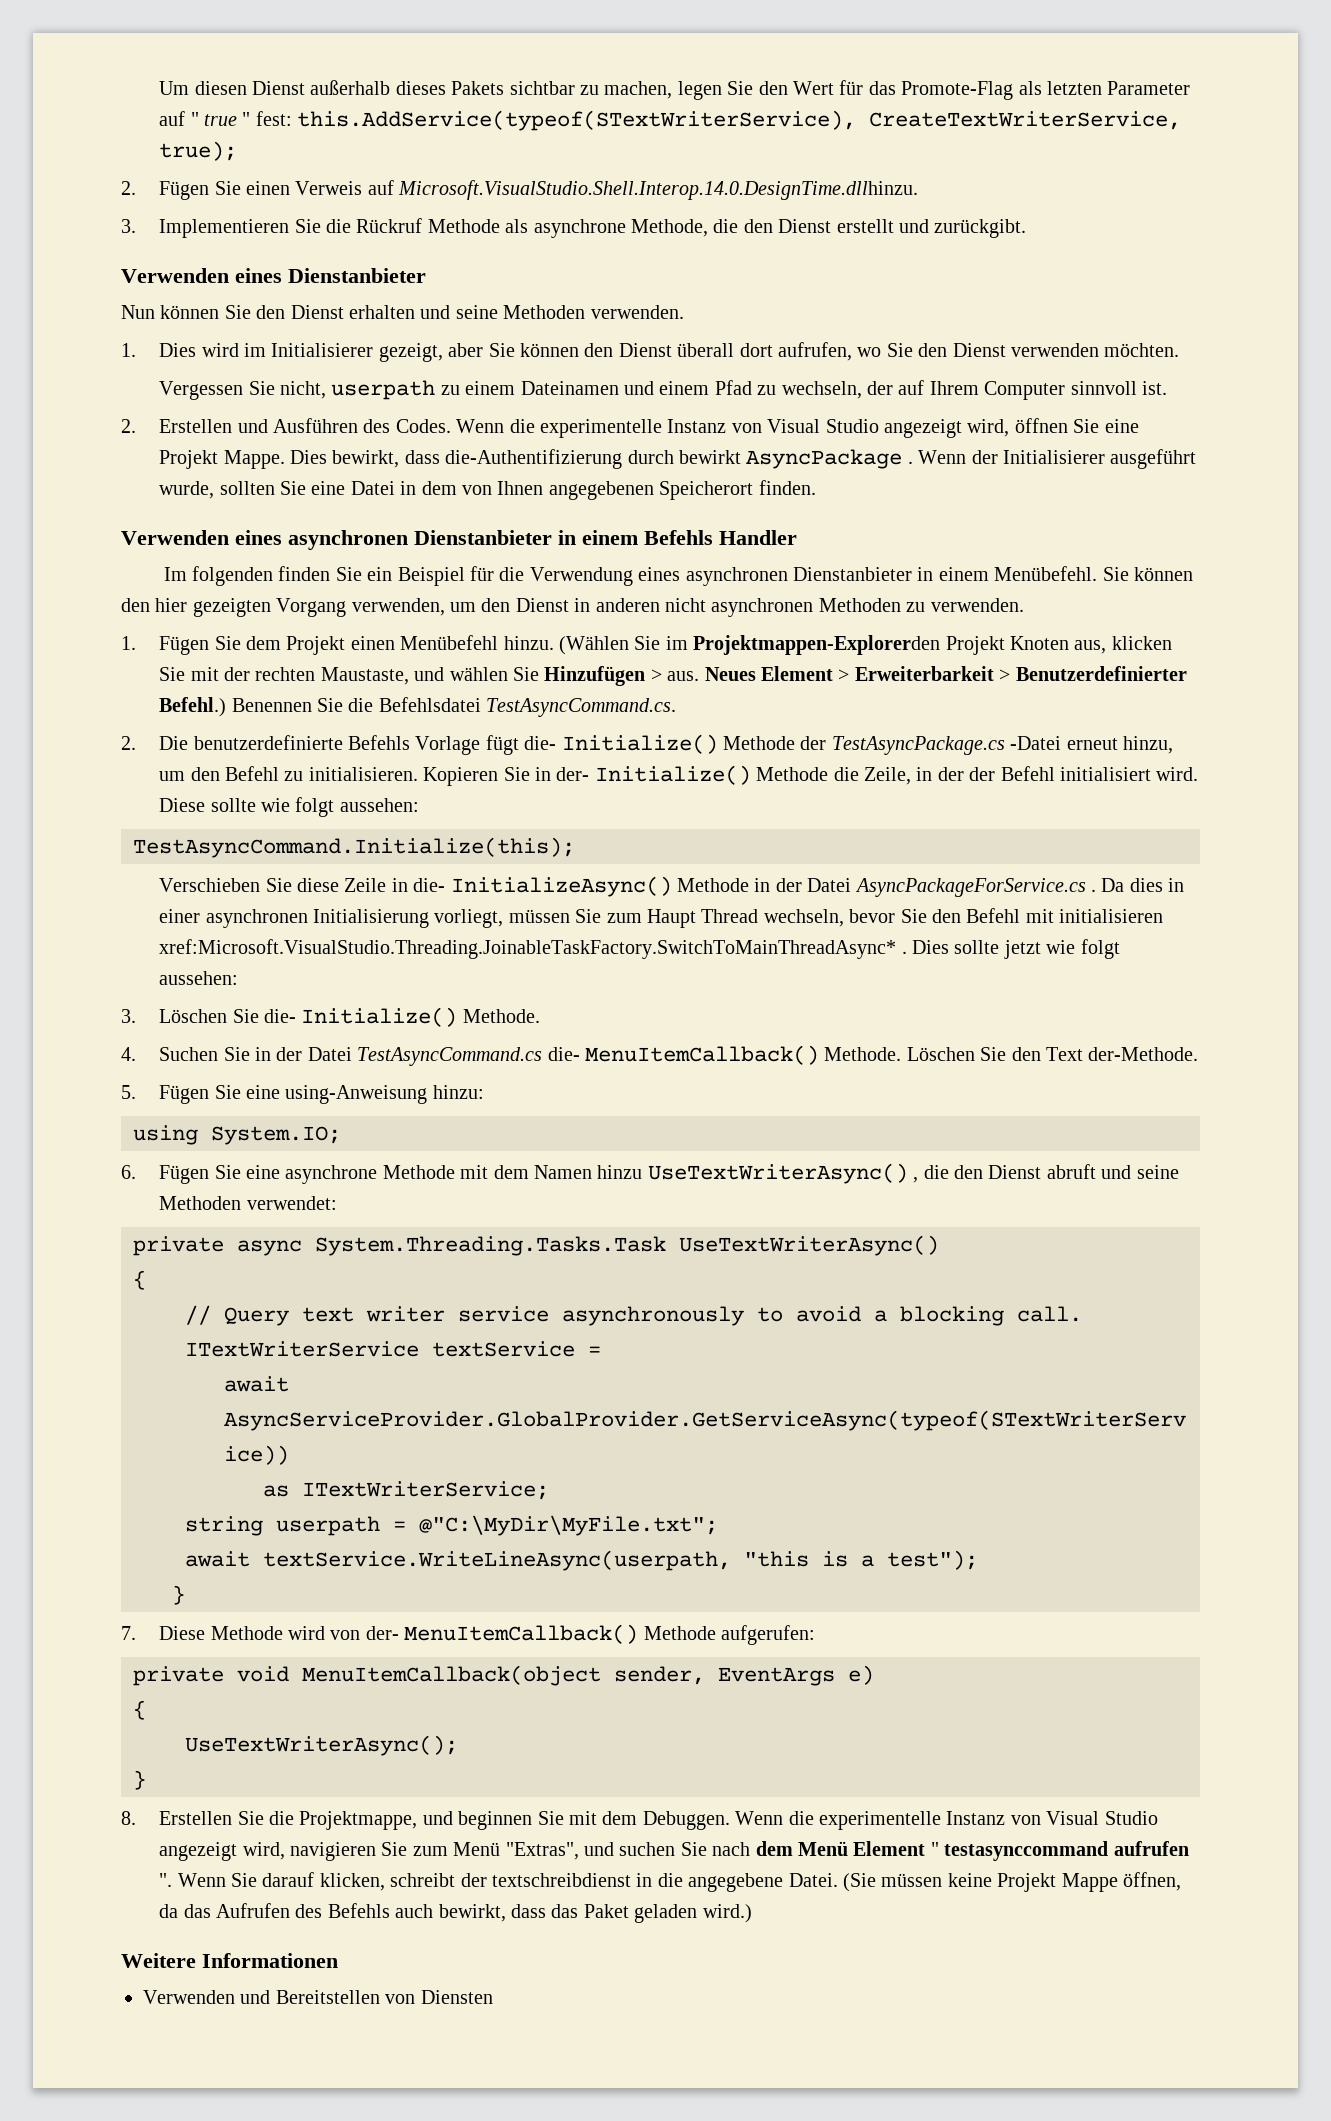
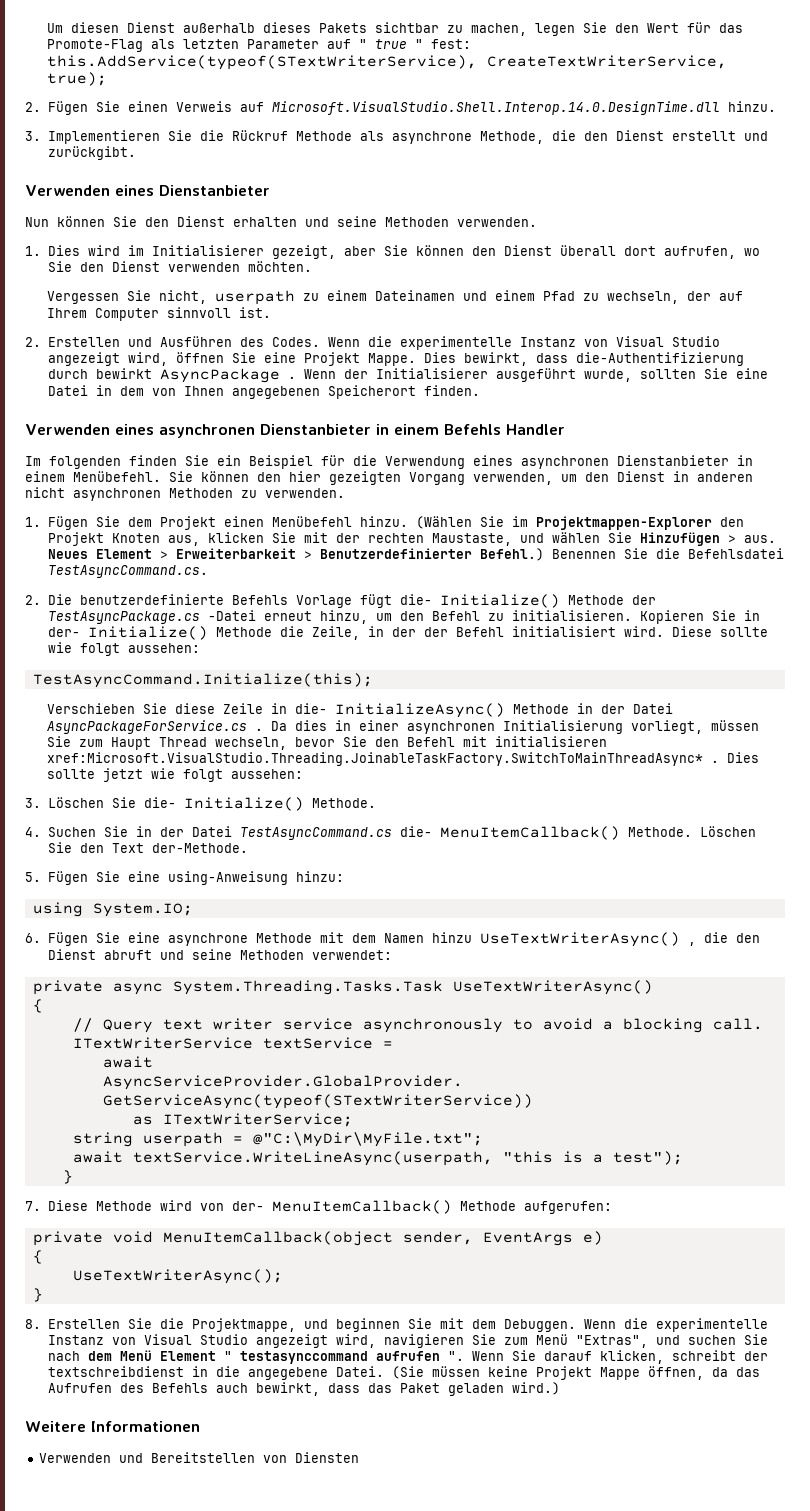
- 2. Fügen Sie einen Verweis auf Microsoft.VisualStudio.Shell.Interop.14.0.DesignTime.dllhinzu.
+ 2. Fügen Sie einen Verweis auf Microsoft.VisualStudio.Shell.Interop.14.0.DesignTime.dll hinzu.
- (Wählen Sie im Projektmappen-Explorerden Projekt Knoten aus, klicken Sie mit der rechten Maustaste, und wählen Sie Hinzufügen > aus.
+ (Wählen Sie im Projektmappen-Explorer den Projekt Knoten aus, klicken Sie mit der rechten Maustaste, und wählen Sie Hinzufügen > aus.

